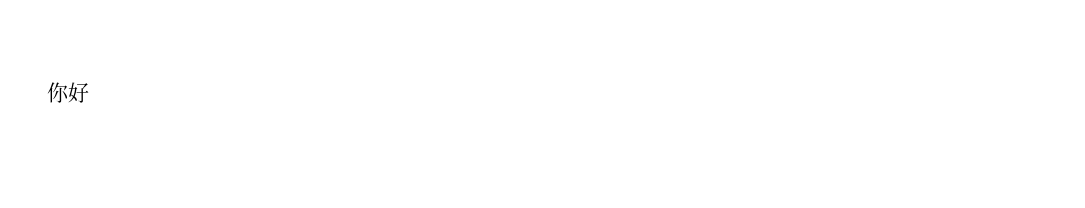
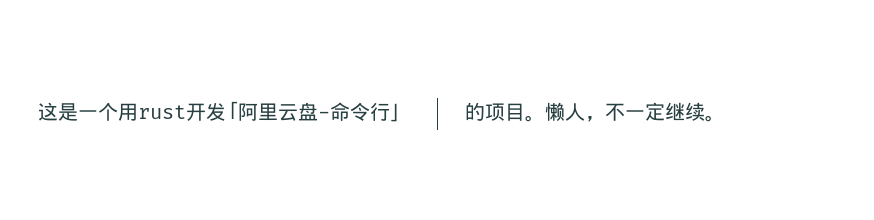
- 你好
+ 这是一个用rust开发「阿里云盘-命令行」的项目。懒人，不一定继续。

